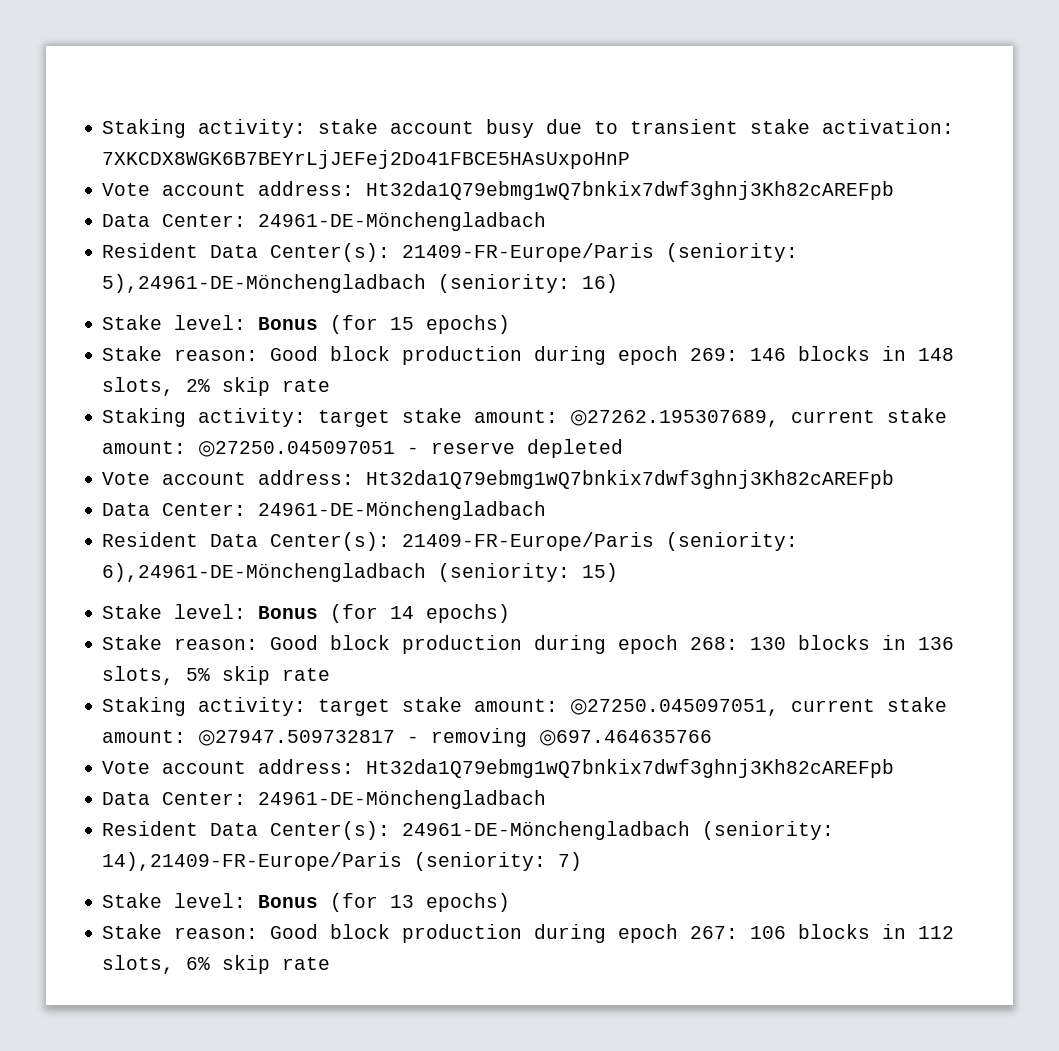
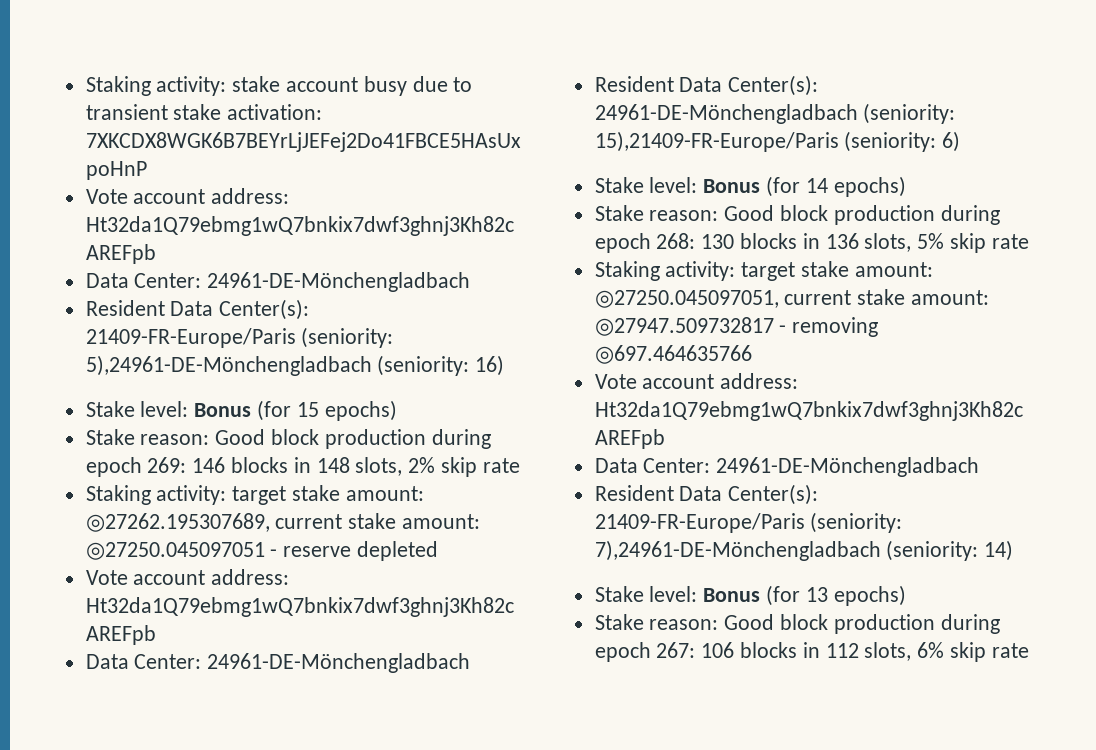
- Resident Data Center(s): 21409-FR-Europe/Paris (seniority: 6),24961-DE-Mönchengladbach (seniority: 15)
+ Resident Data Center(s): 24961-DE-Mönchengladbach (seniority: 15),21409-FR-Europe/Paris (seniority: 6)
- Resident Data Center(s): 24961-DE-Mönchengladbach (seniority: 14),21409-FR-Europe/Paris (seniority: 7)
+ Resident Data Center(s): 21409-FR-Europe/Paris (seniority: 7),24961-DE-Mönchengladbach (seniority: 14)

